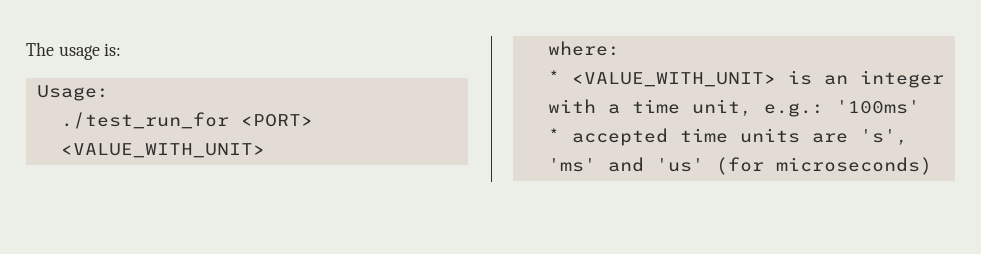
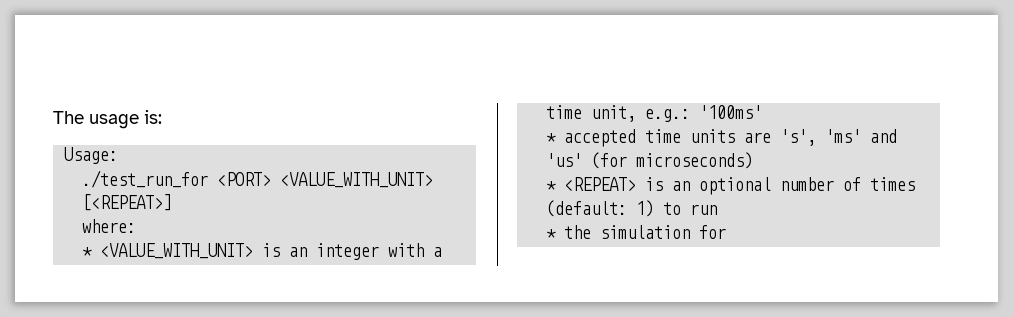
- ./test_run_for <PORT> <VALUE_WITH_UNIT>
+ ./test_run_for <PORT> <VALUE_WITH_UNIT> [<REPEAT>]
+ * <REPEAT> is an optional number of times (default: 1) to run
+ * the simulation for

